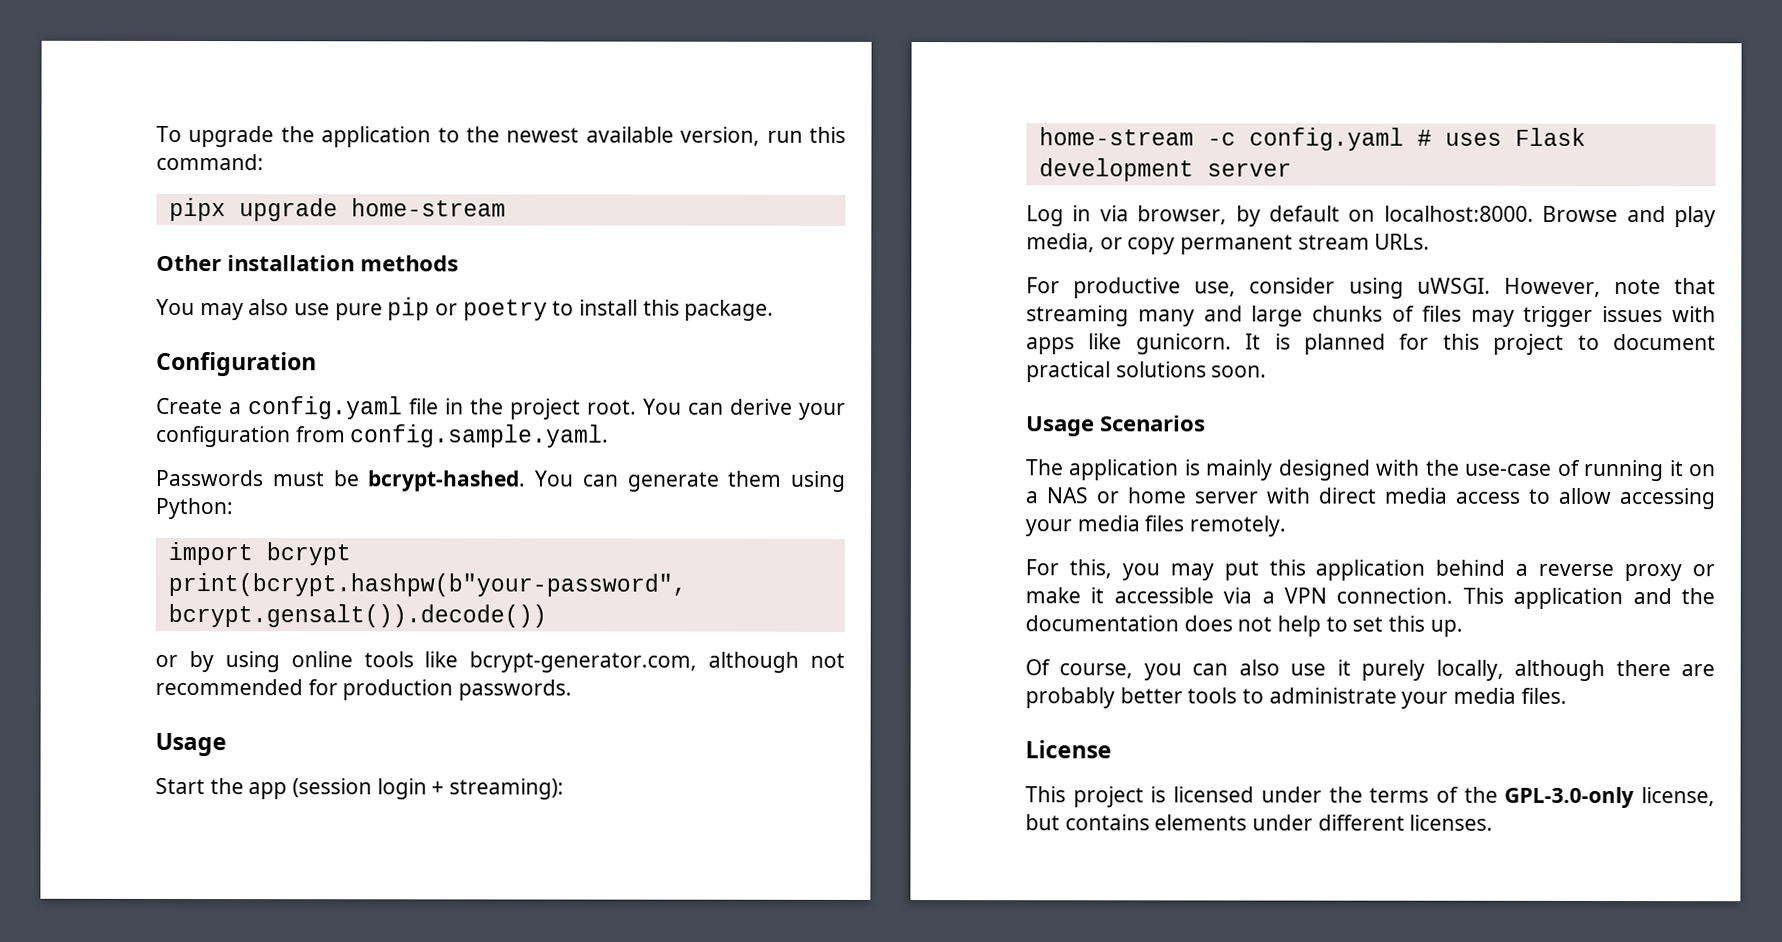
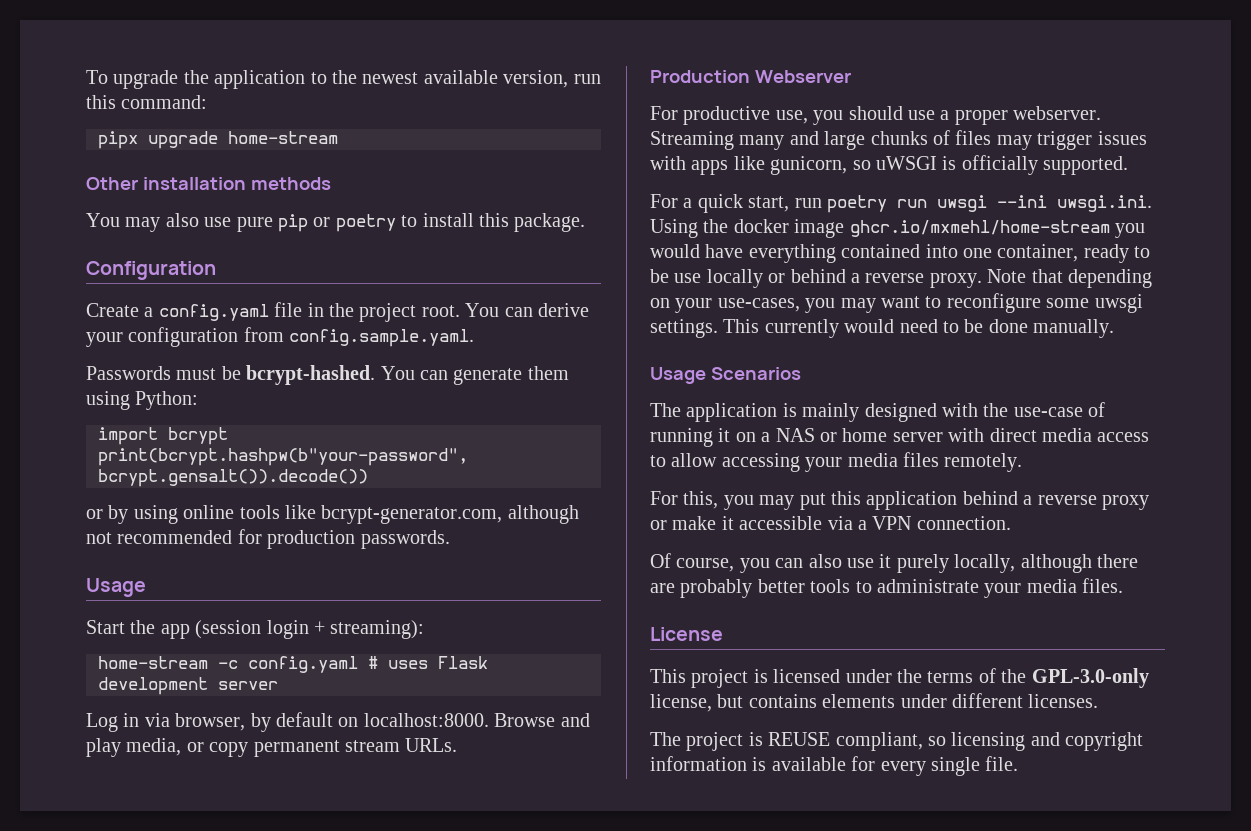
+ Production Webserver
- For productive use, consider using uWSGI. However, note that streaming many and large chunks of files may trigger issues with apps like gunicorn. It is planned for this project to document practical solutions soon.
+ For productive use, you should use a proper webserver. Streaming many and large chunks of files may trigger issues with apps like gunicorn, so uWSGI is officially supported.
+ For a quick start, run poetry run uwsgi --ini uwsgi.ini. Using the docker image ghcr.io/mxmehl/home-stream you would have everything contained into one container, ready to be use locally or behind a reverse proxy. Note that depending on your use-cases, you may want to reconfigure some uwsgi settings. This currently would need to be done manually.
- This application and the documentation does not help to set this up.
+ The project is REUSE compliant, so licensing and copyright information is available for every single file.

